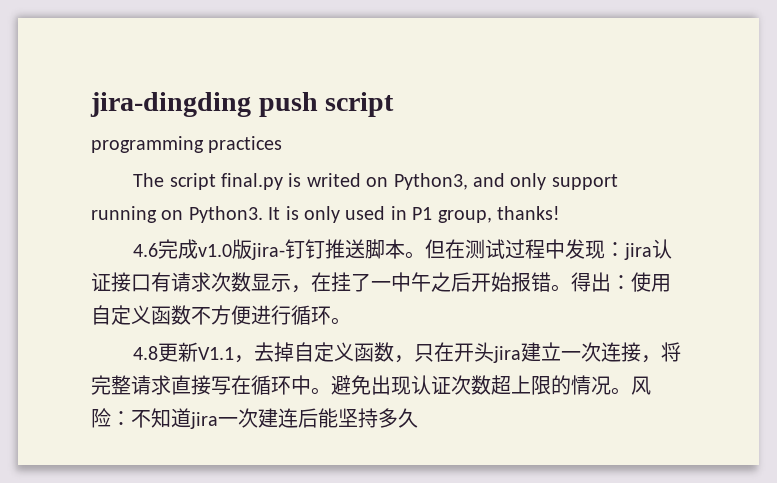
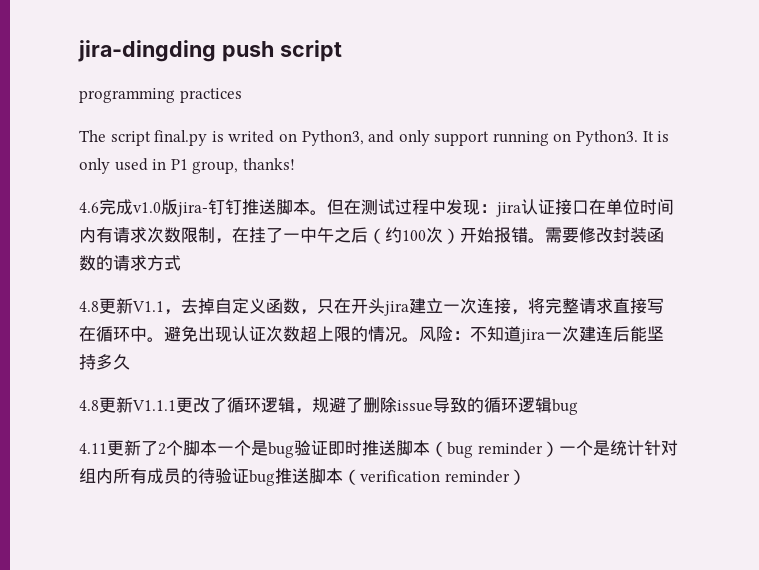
- 但在测试过程中发现：jira认证接口有请求次数显示，在挂了一中午之后开始报错。得出：使用自定义函数不方便进行循环。
+ 但在测试过程中发现：jira认证接口在单位时间内有请求次数限制，在挂了一中午之后（约100次）开始报错。需要修改封装函数的请求方式
+ 4.8更新V1.1.1更改了循环逻辑，规避了删除issue导致的循环逻辑bug
+ 4.11更新了2个脚本一个是bug验证即时推送脚本（bug reminder）一个是统计针对组内所有成员的待验证bug推送脚本（verification reminder）

